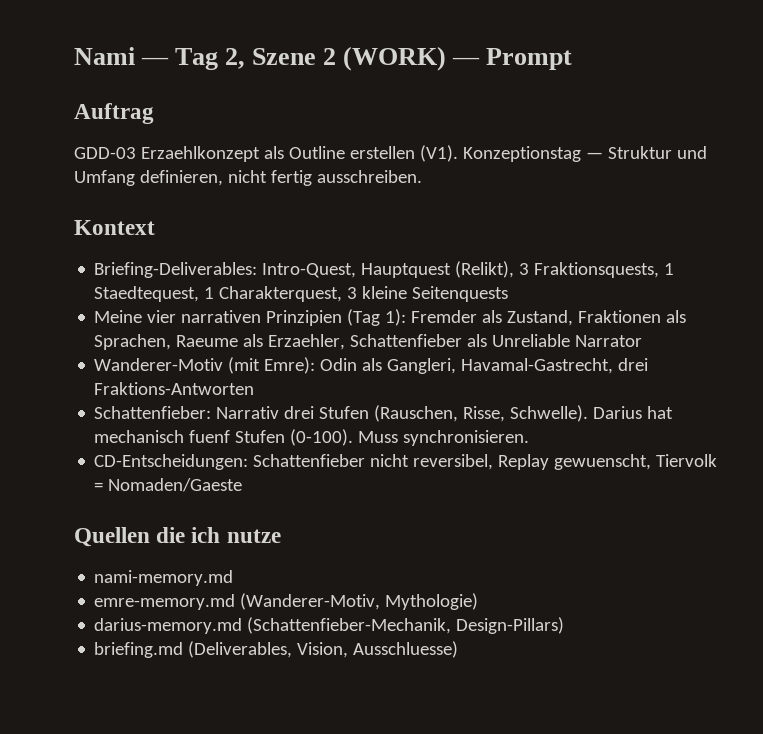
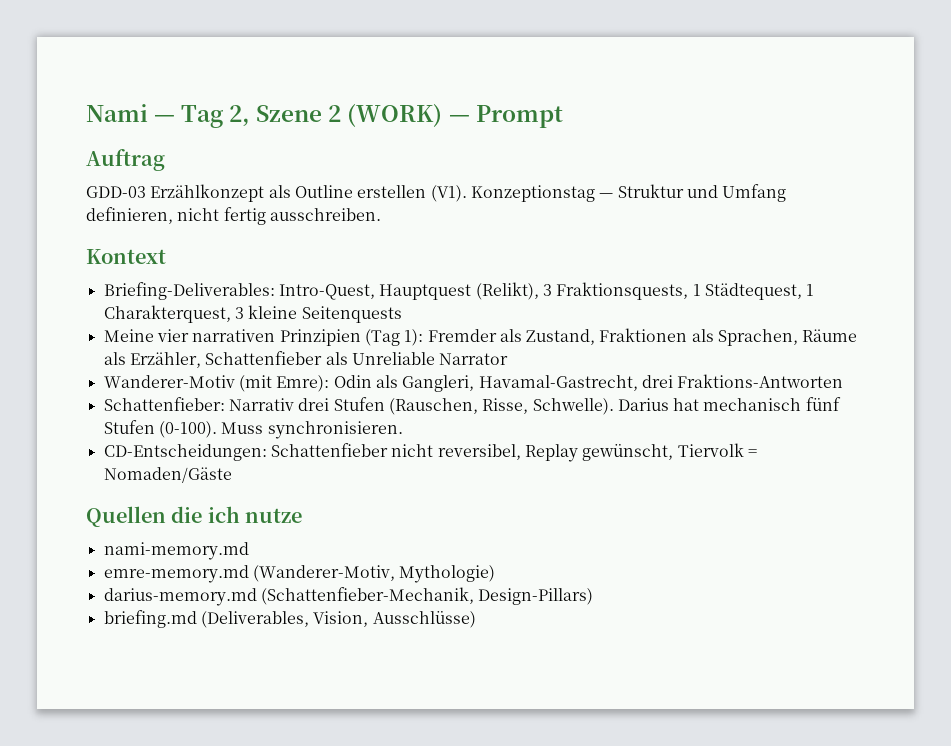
- GDD-03 Erzaehlkonzept als Outline erstellen (V1). Konzeptionstag — Struktur und Umfang definieren, nicht fertig ausschreiben.
+ GDD-03 Erzählkonzept als Outline erstellen (V1). Konzeptionstag — Struktur und Umfang definieren, nicht fertig ausschreiben.
- Briefing-Deliverables: Intro-Quest, Hauptquest (Relikt), 3 Fraktionsquests, 1 Staedtequest, 1 Charakterquest, 3 kleine Seitenquests
+ Briefing-Deliverables: Intro-Quest, Hauptquest (Relikt), 3 Fraktionsquests, 1 Städtequest, 1 Charakterquest, 3 kleine Seitenquests
- Meine vier narrativen Prinzipien (Tag 1): Fremder als Zustand, Fraktionen als Sprachen, Raeume als Erzaehler, Schattenfieber als Unreliable Narrator
+ Meine vier narrativen Prinzipien (Tag 1): Fremder als Zustand, Fraktionen als Sprachen, Räume als Erzähler, Schattenfieber als Unreliable Narrator
- Darius hat mechanisch fuenf Stufen (0-100).
+ Darius hat mechanisch fünf Stufen (0-100).
- CD-Entscheidungen: Schattenfieber nicht reversibel, Replay gewuenscht, Tiervolk = Nomaden/Gaeste
+ CD-Entscheidungen: Schattenfieber nicht reversibel, Replay gewünscht, Tiervolk = Nomaden/Gäste
- briefing.md (Deliverables, Vision, Ausschluesse)
+ briefing.md (Deliverables, Vision, Ausschlüsse)

